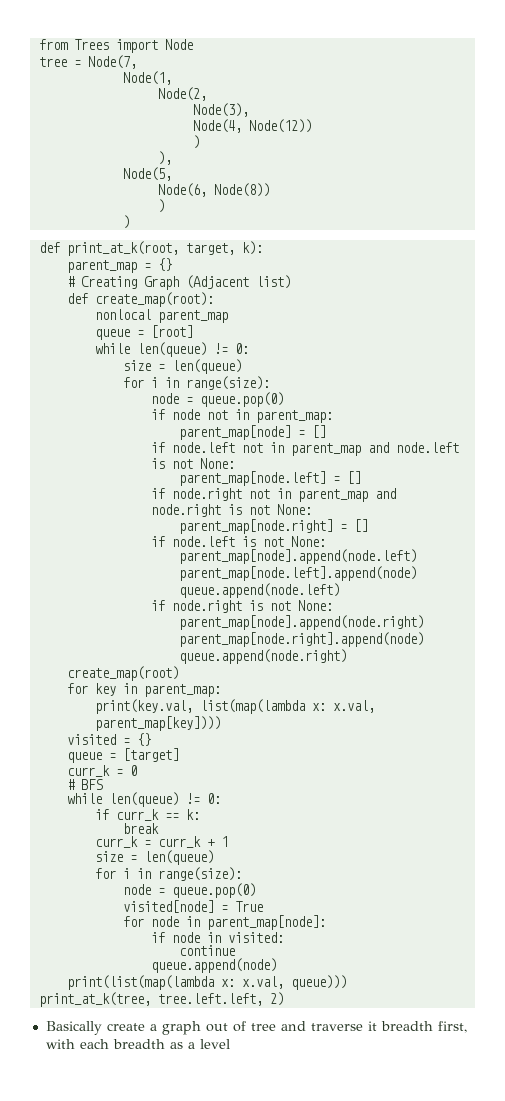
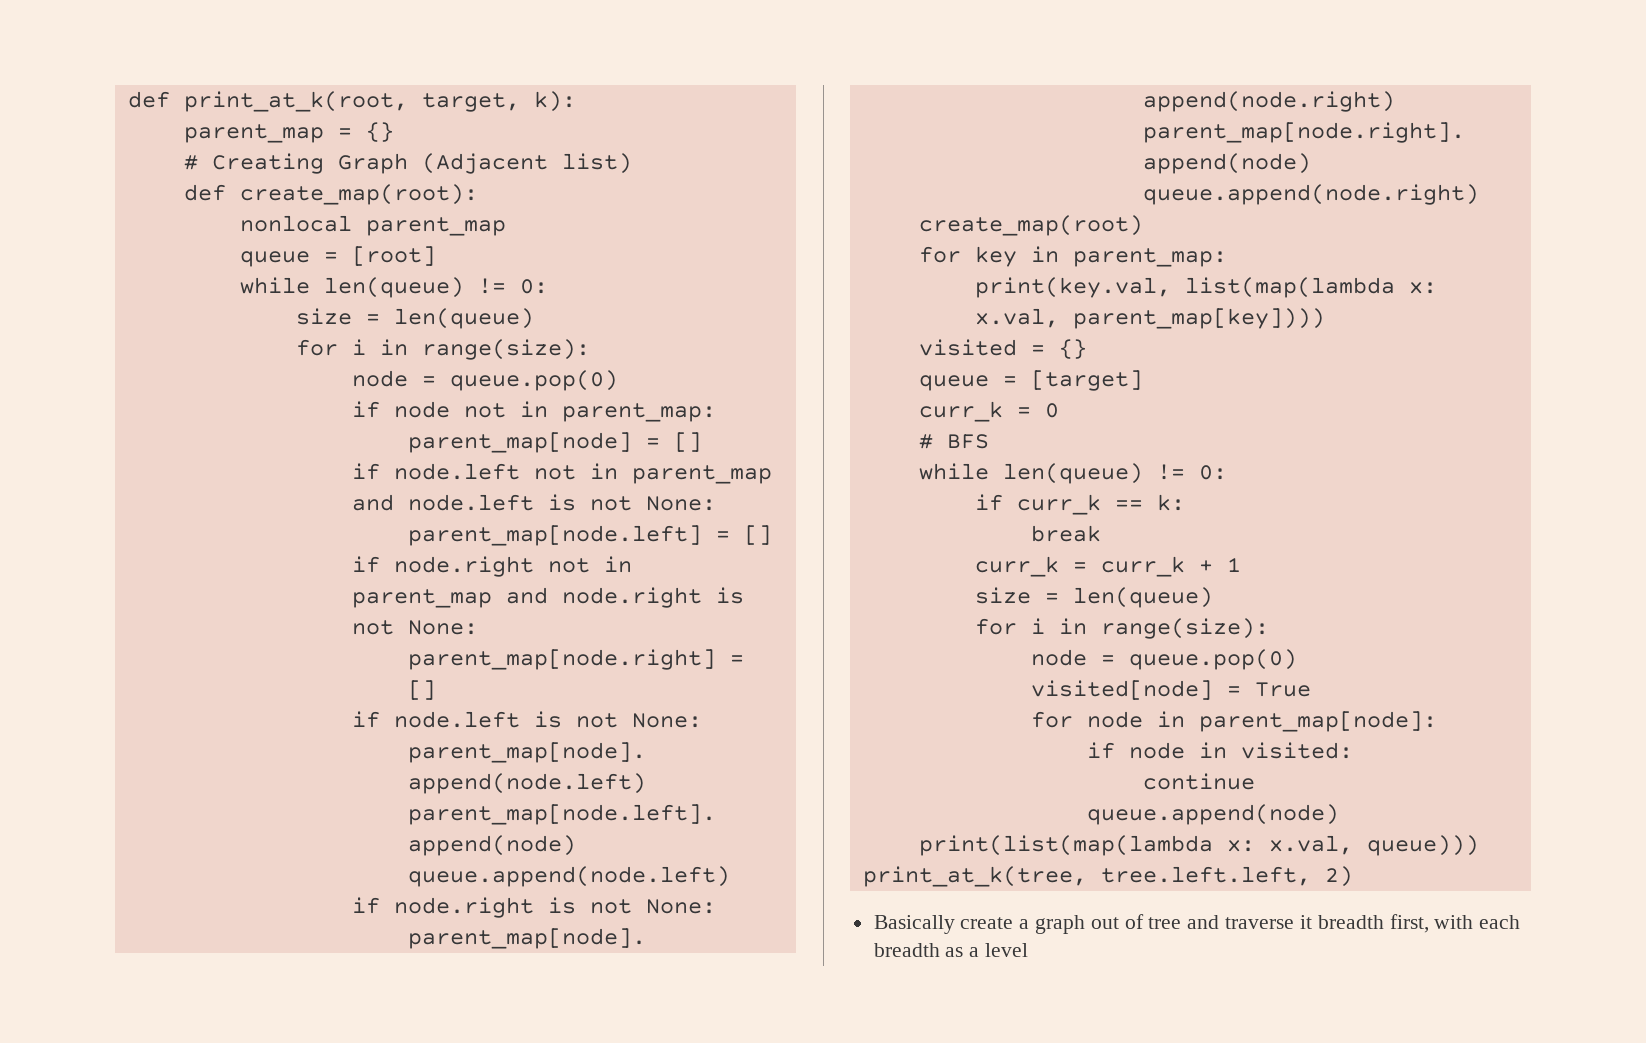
- from Trees import Node
- tree = Node(7,
- Node(1,
- Node(2,
- Node(3),
- Node(4, Node(12))
- )
- ),
- Node(5,
- Node(6, Node(8))
- )
- )

